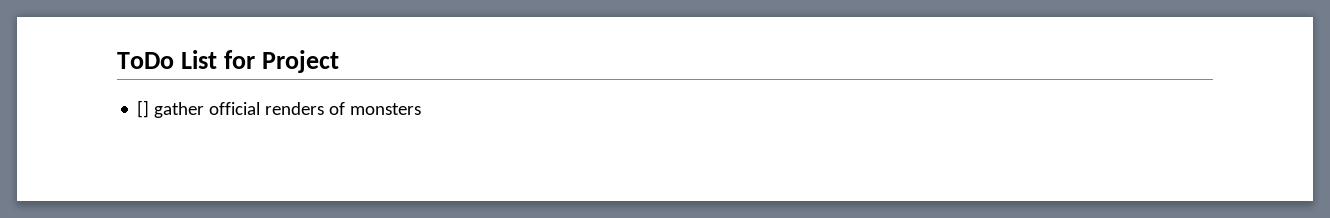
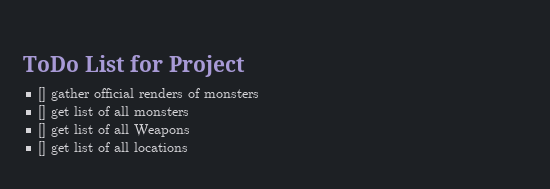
+ [] get list of all monsters
+ [] get list of all Weapons
+ [] get list of all locations

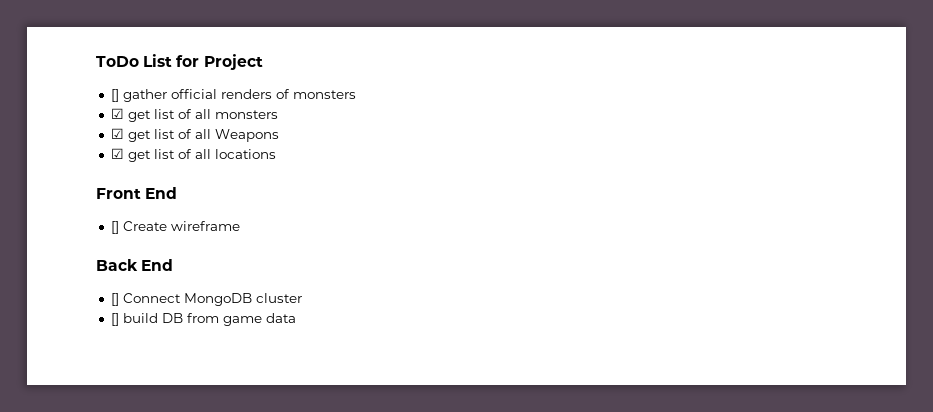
- [] get list of all monsters
+ ☑ get list of all monsters
- [] get list of all Weapons
+ ☑ get list of all Weapons
- [] get list of all locations
+ ☑ get list of all locations
+ Front End
+ [] Create wireframe
+ Back End
+ [] Connect MongoDB cluster
+ [] build DB from game data

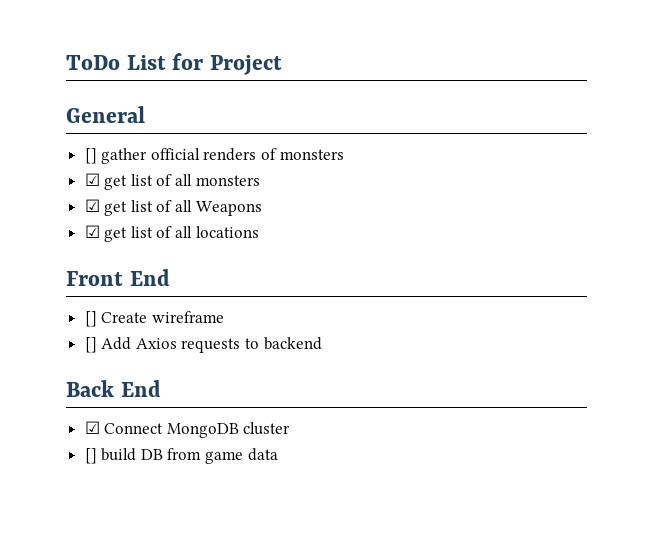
+ General
+ [] Add Axios requests to backend
- [] Connect MongoDB cluster
+ ☑ Connect MongoDB cluster

